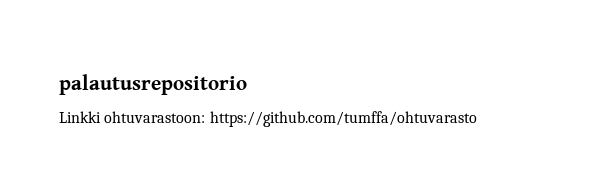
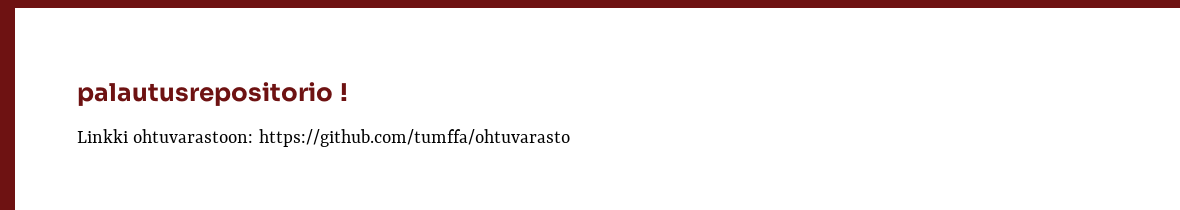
- palautusrepositorio
+ palautusrepositorio !

